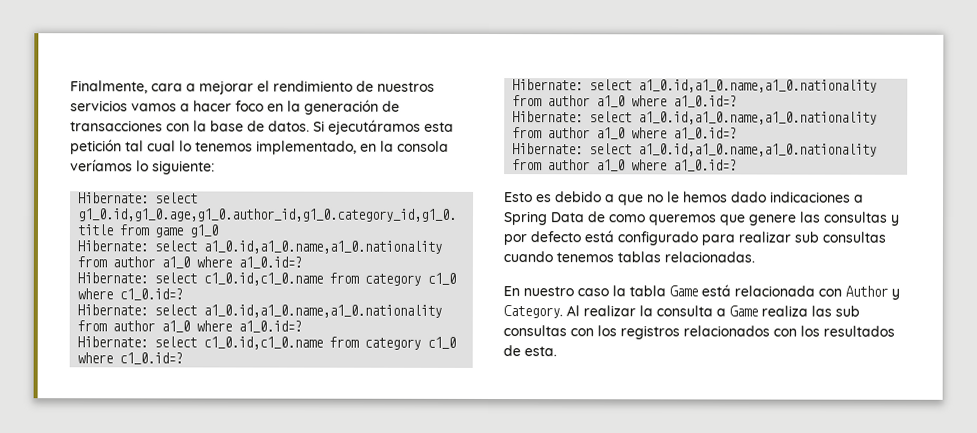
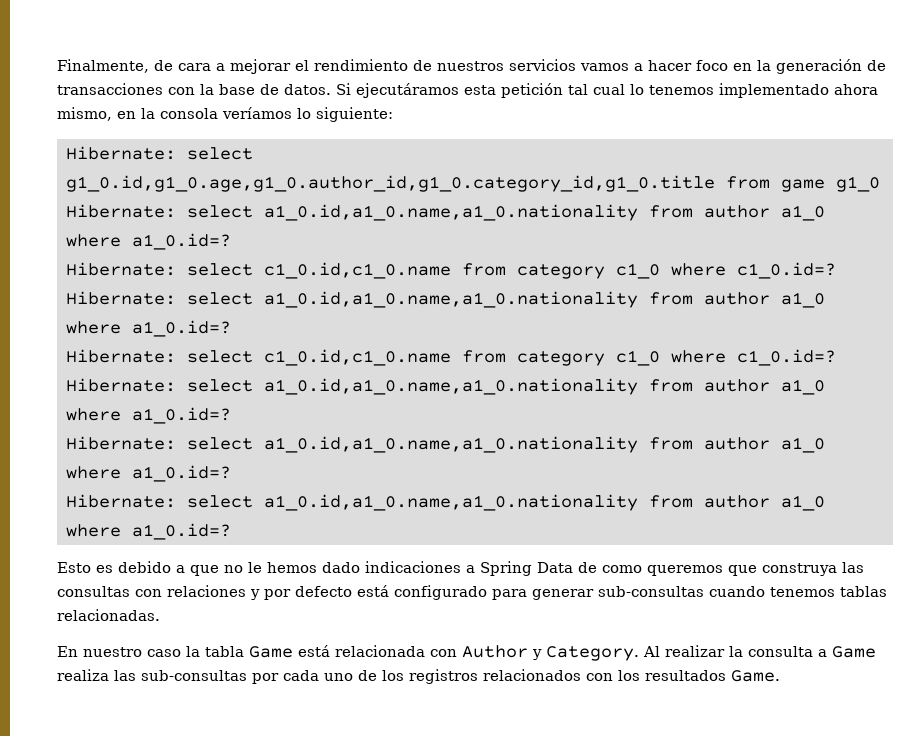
- Finalmente, cara a mejorar el rendimiento de nuestros servicios vamos a hacer foco en la generación de transacciones con la base de datos.
+ Finalmente, de cara a mejorar el rendimiento de nuestros servicios vamos a hacer foco en la generación de transacciones con la base de datos.
- Si ejecutáramos esta petición tal cual lo tenemos implementado, en la consola veríamos lo siguiente:
+ Si ejecutáramos esta petición tal cual lo tenemos implementado ahora mismo, en la consola veríamos lo siguiente:
- Esto es debido a que no le hemos dado indicaciones a Spring Data de como queremos que genere las consultas y por defecto está configurado para realizar sub consultas cuando tenemos tablas relacionadas.
+ Esto es debido a que no le hemos dado indicaciones a Spring Data de como queremos que construya las consultas con relaciones y por defecto está configurado para generar sub-consultas cuando tenemos tablas relacionadas.
- Al realizar la consulta a Game realiza las sub consultas con los registros relacionados con los resultados de esta.
+ Al realizar la consulta a Game realiza las sub-consultas por cada uno de los registros relacionados con los resultados Game.

